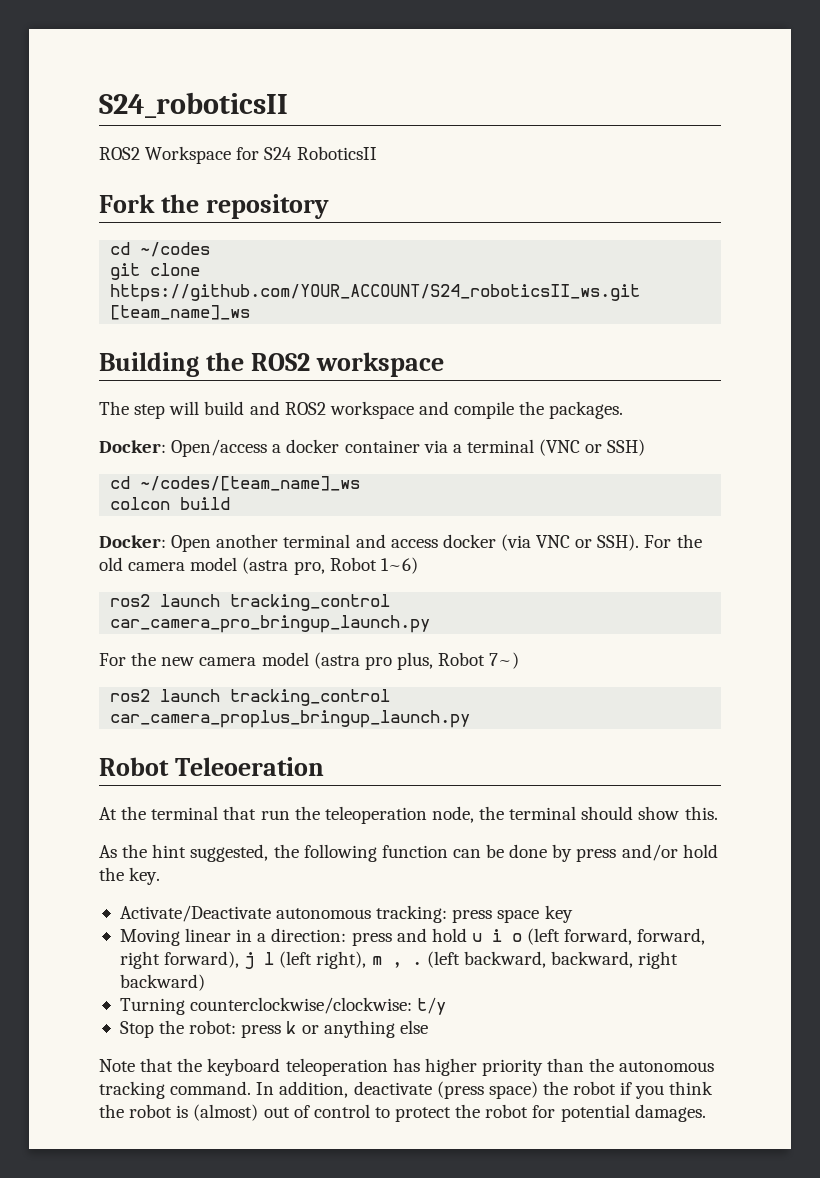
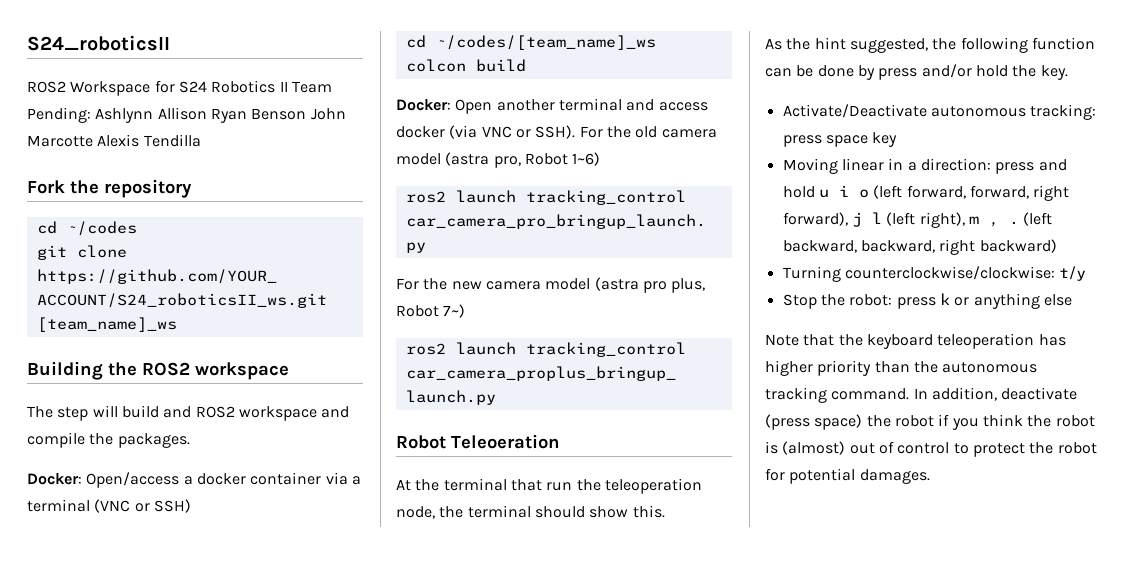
- ROS2 Workspace for S24 RoboticsII
+ ROS2 Workspace for S24 Robotics II Team Pending: Ashlynn Allison Ryan Benson John Marcotte Alexis Tendilla

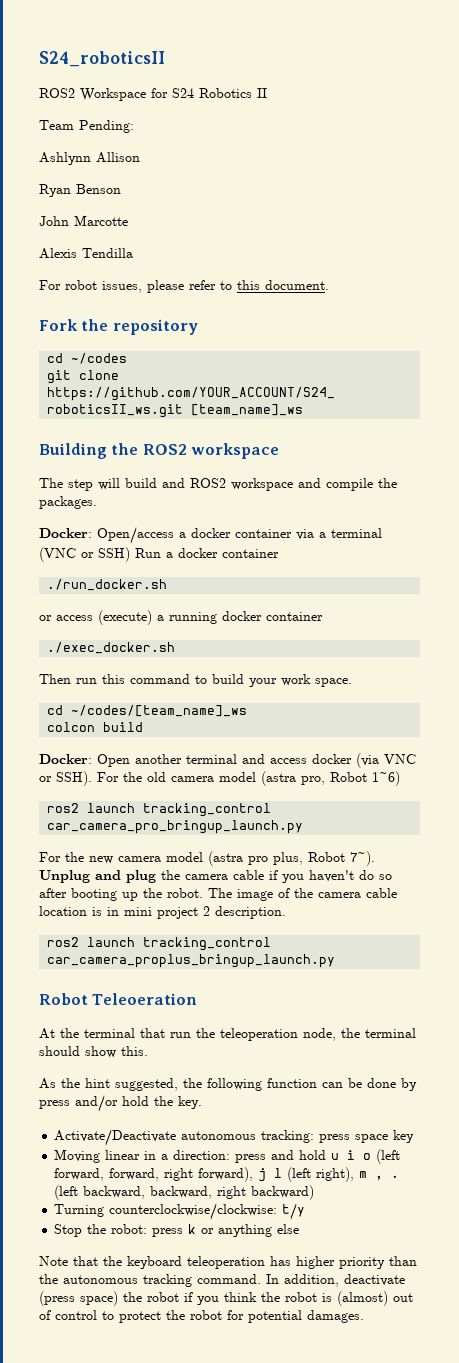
- ROS2 Workspace for S24 Robotics II Team Pending: Ashlynn Allison Ryan Benson John Marcotte Alexis Tendilla
+ ROS2 Workspace for S24 Robotics II
+ Team Pending:
+ Ashlynn Allison
+ Ryan Benson
+ John Marcotte
+ Alexis Tendilla
+ For robot issues, please refer to this document.
- Docker: Open/access a docker container via a terminal (VNC or SSH)
+ Docker: Open/access a docker container via a terminal (VNC or SSH) Run a docker container
+ ./run_docker.sh
+ or access (execute) a running docker container
+ ./exec_docker.sh
+ Then run this command to build your work space.
- For the new camera model (astra pro plus, Robot 7~)
+ For the new camera model (astra pro plus, Robot 7~). Unplug and plug the camera cable if you haven't do so after booting up the robot. The image of the camera cable location is in mini project 2 description.

